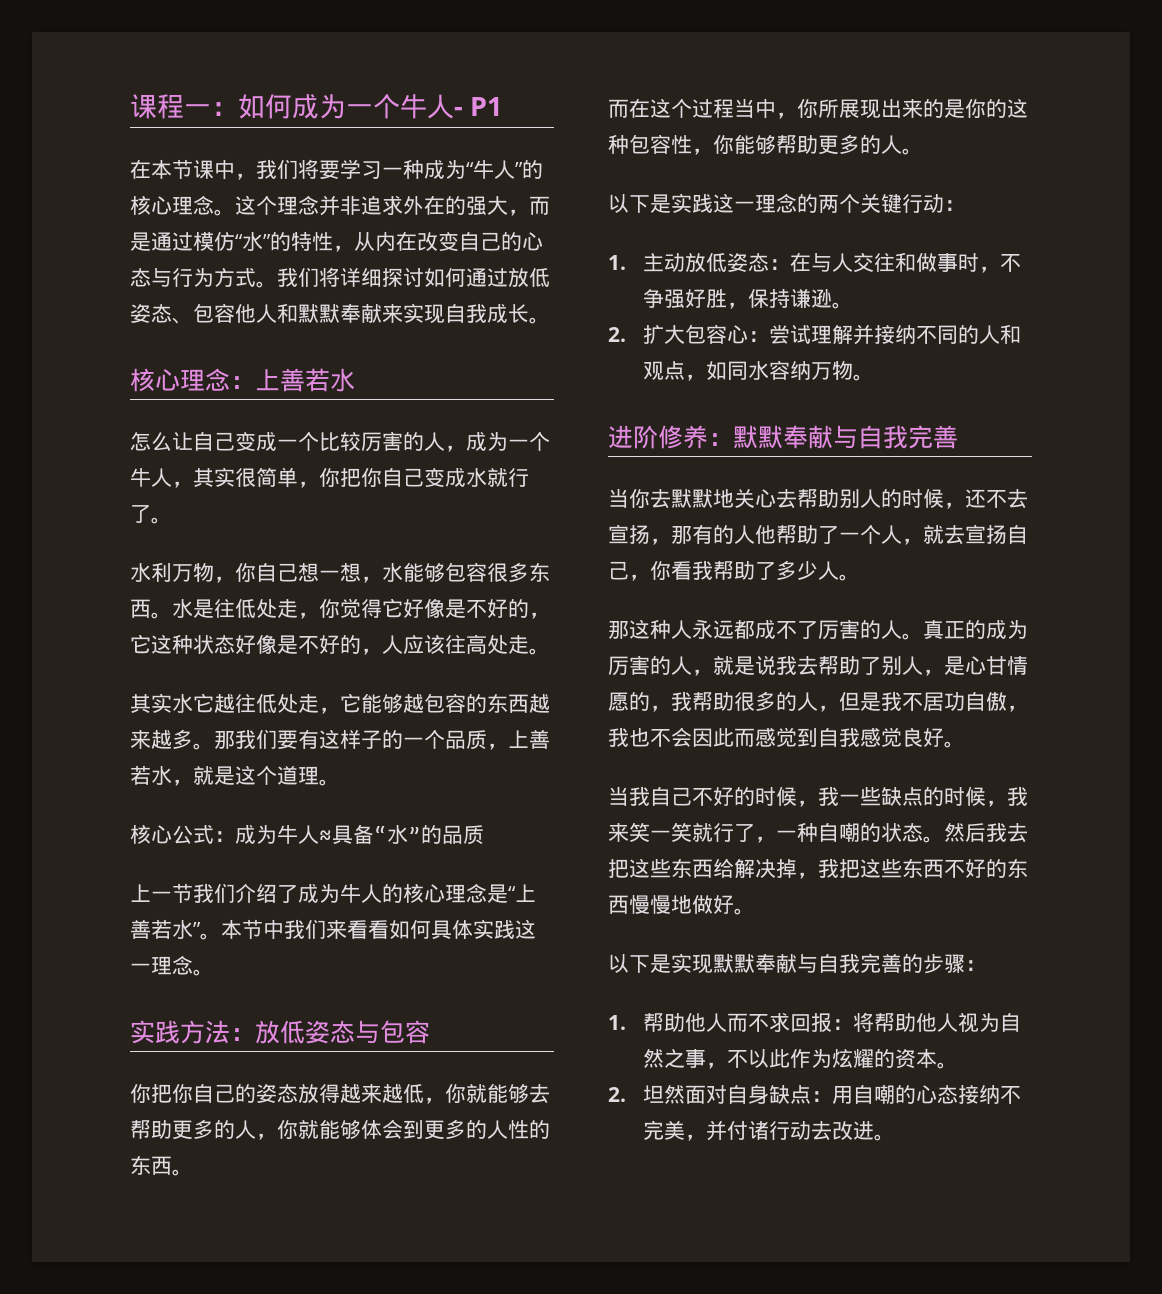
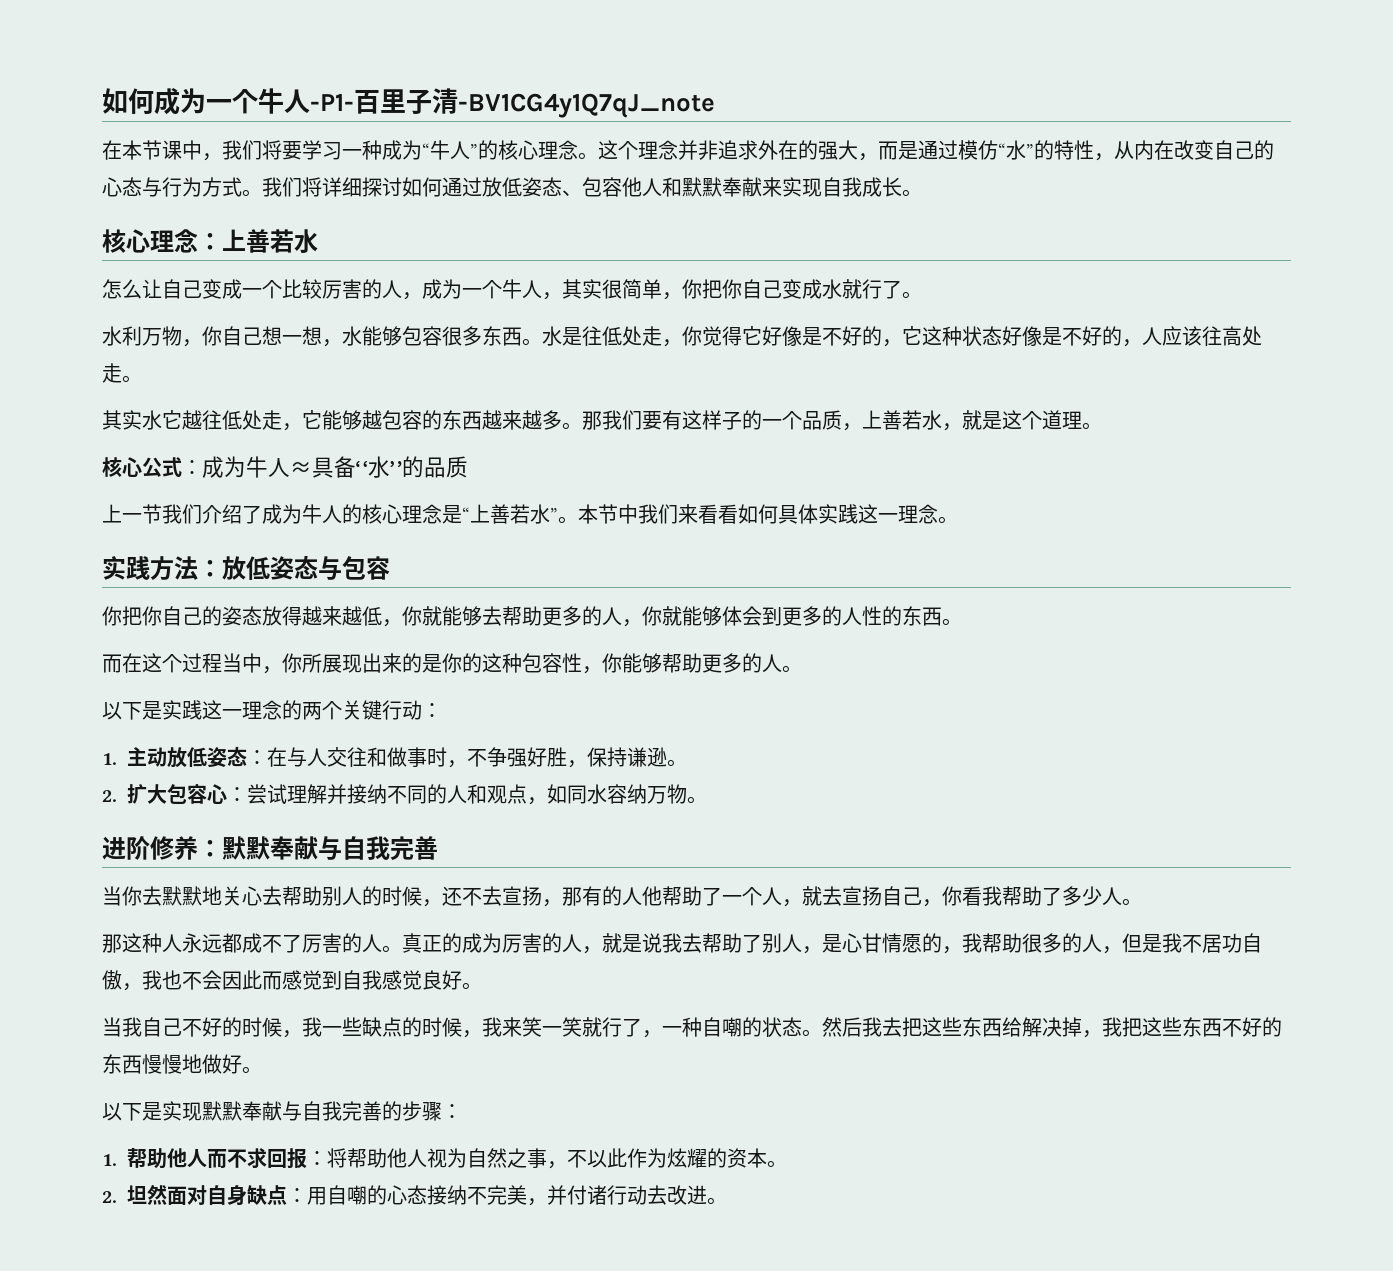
- 课程一：如何成为一个牛人- P1
+ 如何成为一个牛人-P1-百里子清-BV1CG4y1Q7qJ_note

